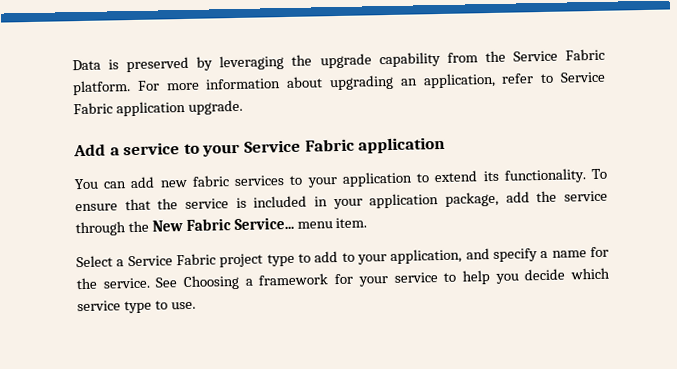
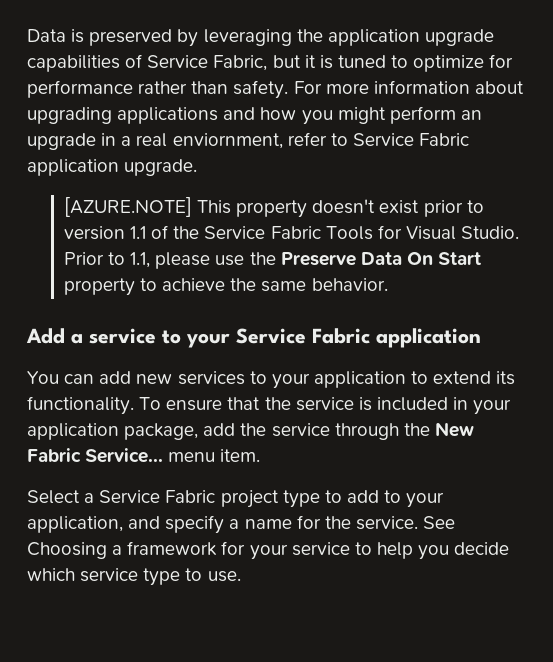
- Data is preserved by leveraging the upgrade capability from the Service Fabric platform.
+ Data is preserved by leveraging the application upgrade capabilities of Service Fabric, but it is tuned to optimize for performance rather than safety.
- For more information about upgrading an application, refer to Service Fabric application upgrade.
+ For more information about upgrading applications and how you might perform an upgrade in a real enviornment, refer to Service Fabric application upgrade.
+ [AZURE.NOTE] This property doesn't exist prior to version 1.1 of the Service Fabric Tools for Visual Studio. Prior to 1.1, please use the Preserve Data On Start property to achieve the same behavior.
- You can add new fabric services to your application to extend its functionality.
+ You can add new services to your application to extend its functionality.

